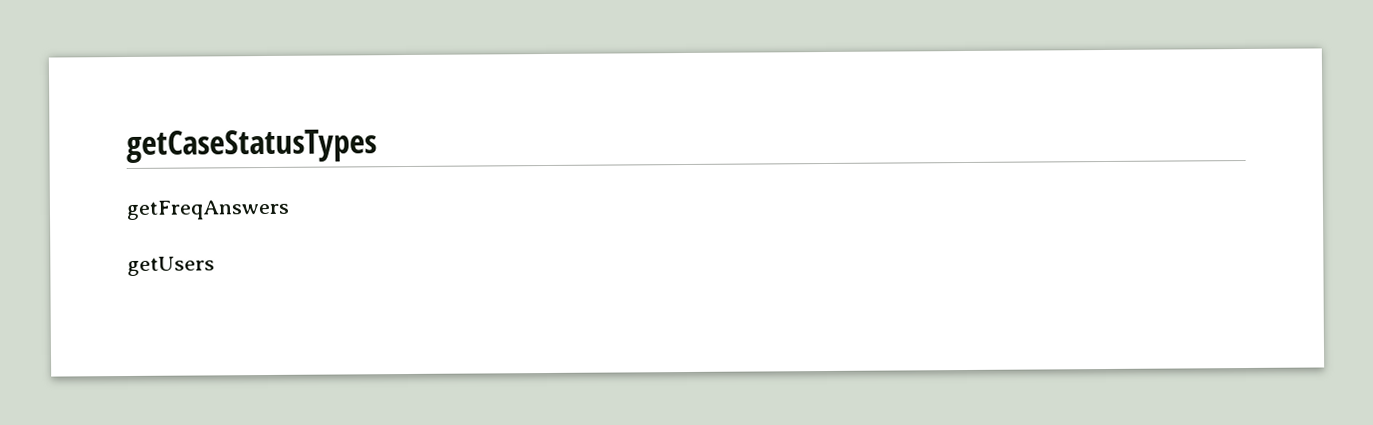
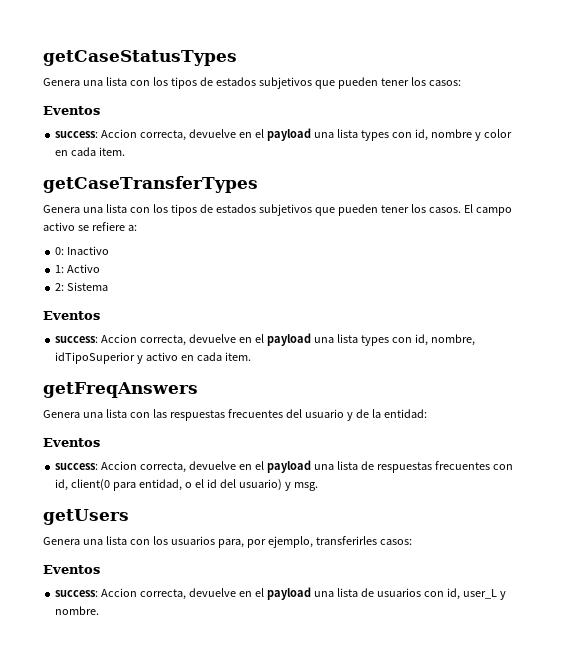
+ Genera una lista con los tipos de estados subjetivos que pueden tener los casos:
+ Eventos
+ success: Accion correcta, devuelve en el payload una lista types con id, nombre y color en cada item.
+ getCaseTransferTypes
+ Genera una lista con los tipos de estados subjetivos que pueden tener los casos. El campo activo se refiere a:
+ 0: Inactivo
+ 1: Activo
+ 2: Sistema
+ Eventos
+ success: Accion correcta, devuelve en el payload una lista types con id, nombre, idTipoSuperior y activo en cada item.
  getFreqAnswers
+ Genera una lista con las respuestas frecuentes del usuario y de la entidad:
+ Eventos
+ success: Accion correcta, devuelve en el payload una lista de respuestas frecuentes con id, client(0 para entidad, o el id del usuario) y msg.
  getUsers
+ Genera una lista con los usuarios para, por ejemplo, transferirles casos:
+ Eventos
+ success: Accion correcta, devuelve en el payload una lista de usuarios con id, user_L y nombre.

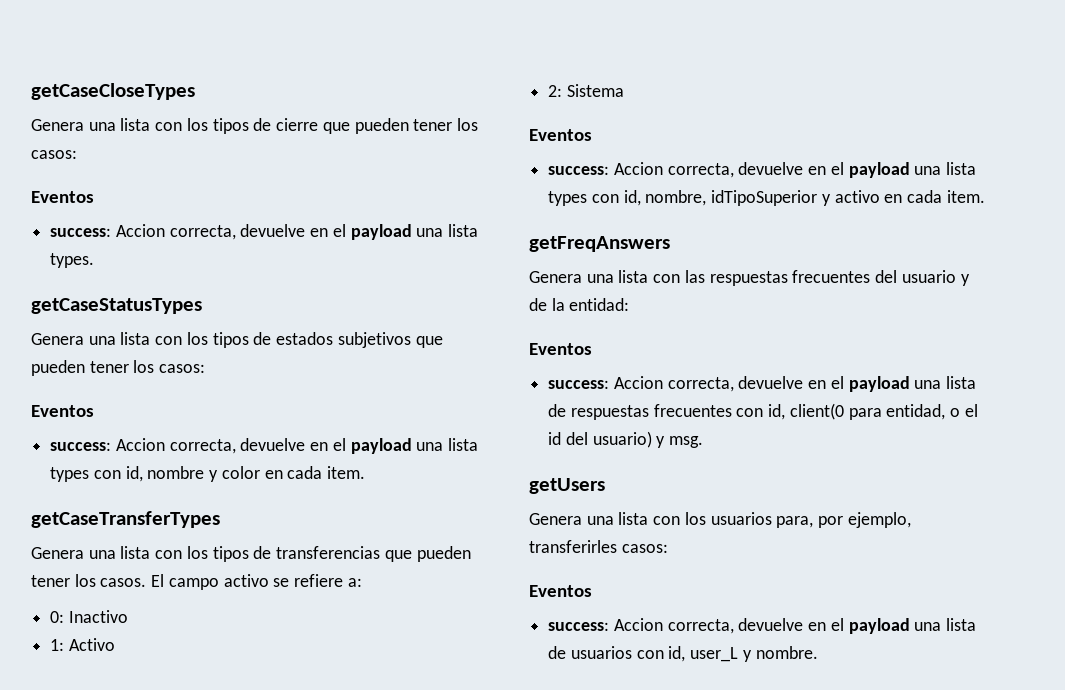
+ getCaseCloseTypes
+ Genera una lista con los tipos de cierre que pueden tener los casos:
+ Eventos
+ success: Accion correcta, devuelve en el payload una lista types.
- Genera una lista con los tipos de estados subjetivos que pueden tener los casos.
+ Genera una lista con los tipos de transferencias que pueden tener los casos.

